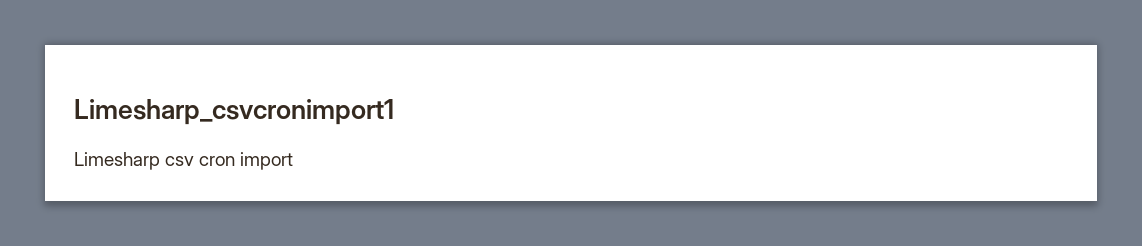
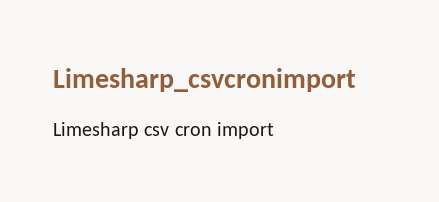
- Limesharp_csvcronimport1
+ Limesharp_csvcronimport

